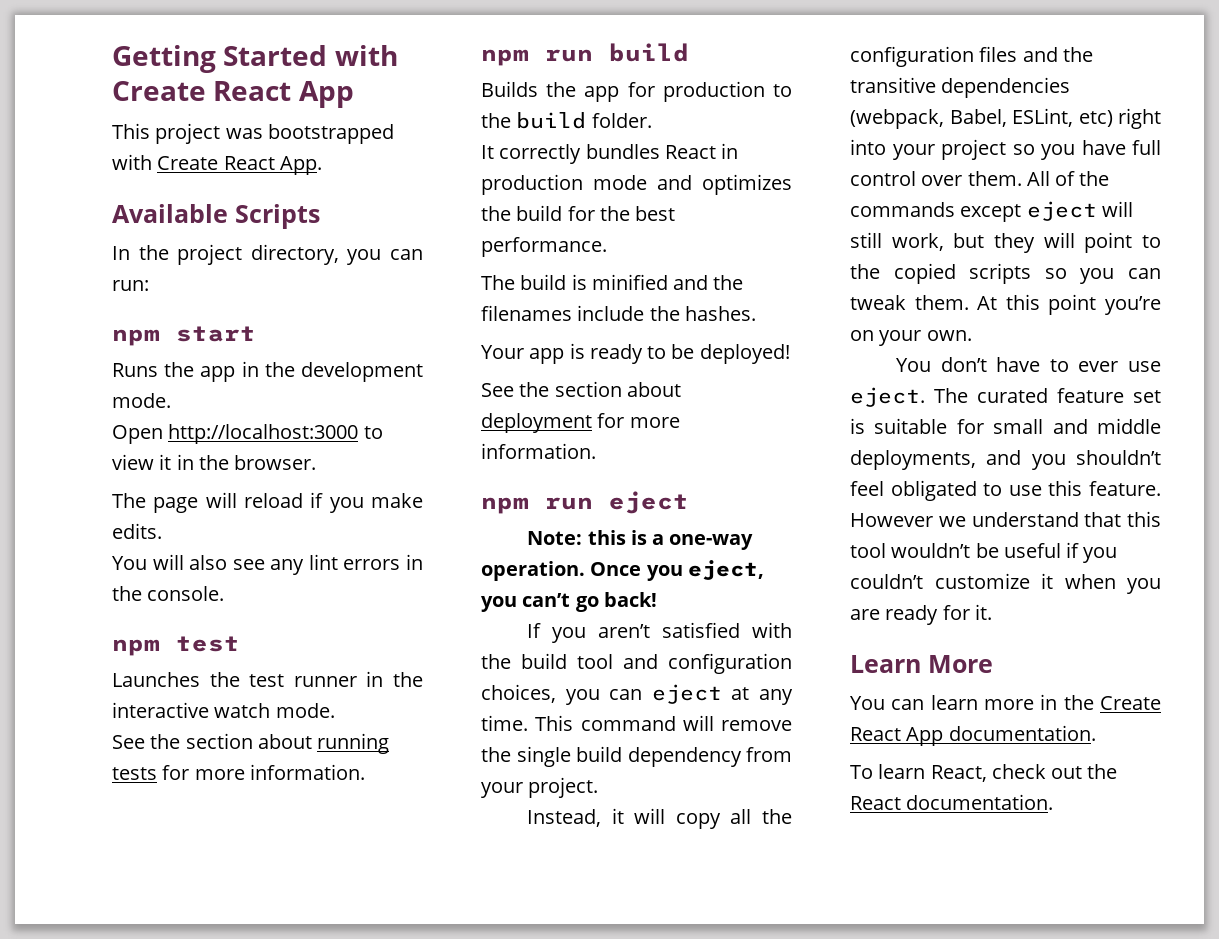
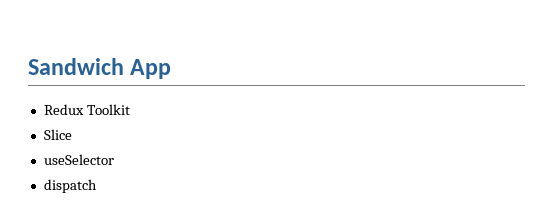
- Getting Started with Create React App
- This project was bootstrapped with Create React App.
- Available Scripts
- In the project directory, you can run:
- npm start
- Runs the app in the development mode.
- Open http://localhost:3000 to view it in the browser.
- The page will reload if you make edits.
- You will also see any lint errors in the console.
- npm test
- Launches the test runner in the interactive watch mode.
- See the section about running tests for more information.
- npm run build
- Builds the app for production to the build folder.
- It correctly bundles React in production mode and optimizes the build for the best performance.
- The build is minified and the filenames include the hashes.
- Your app is ready to be deployed!
- See the section about deployment for more information.
- npm run eject
- Note: this is a one-way operation. Once you eject, you can’t go back!
- If you aren’t satisfied with the build tool and configuration choices, you can eject at any time. This command will remove the single build dependency from your project.
- Instead, it will copy all the configuration files and the transitive dependencies (webpack, Babel, ESLint, etc) right into your project so you have full control over them. All of the commands except eject will still work, but they will point to the copied scripts so you can tweak them. At this point you’re on your own.
- You don’t have to ever use eject. The curated feature set is suitable for small and middle deployments, and you shouldn’t feel obligated to use this feature. However we understand that this tool wouldn’t be useful if you couldn’t customize it when you are ready for it.
- Learn More
- You can learn more in the Create React App documentation.
- To learn React, check out the React documentation.
+ Sandwich App
+ Redux Toolkit
+ Slice
+ useSelector
+ dispatch

